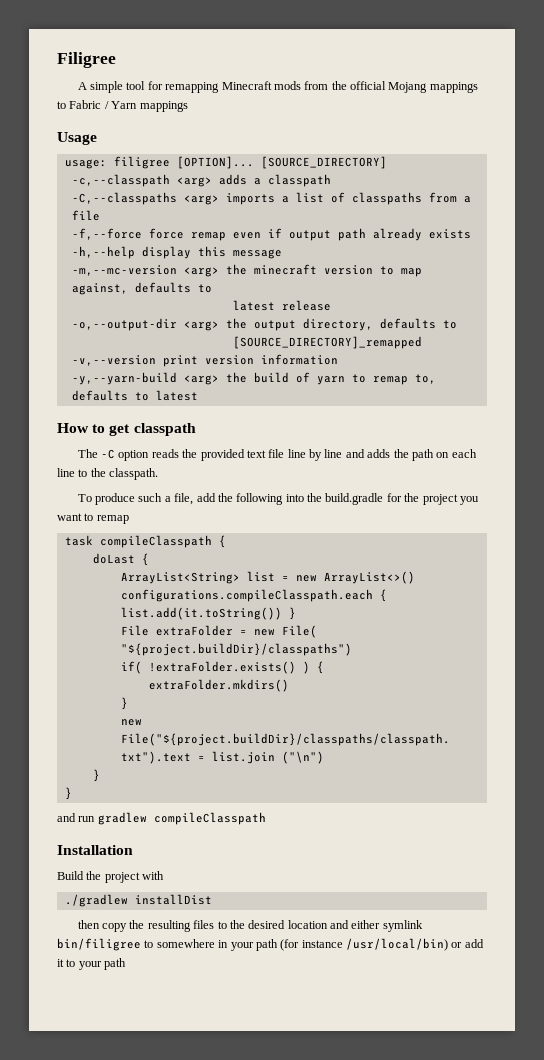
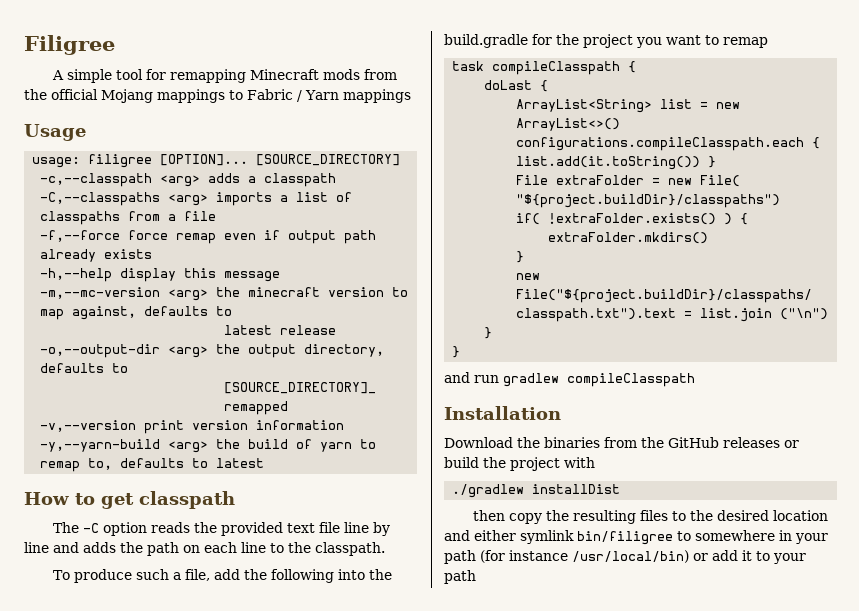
- Build the project with
+ Download the binaries from the GitHub releases or build the project with

